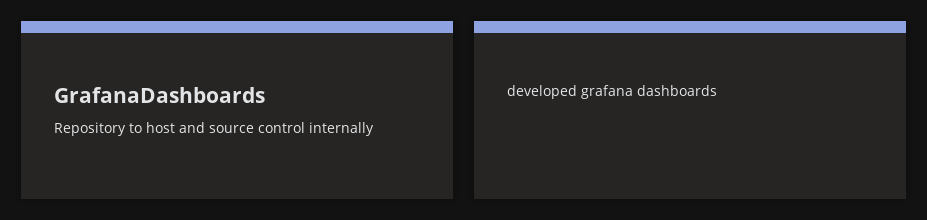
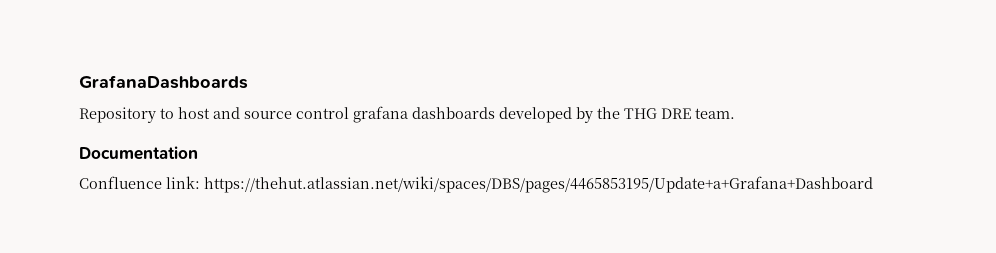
- Repository to host and source control internally developed grafana dashboards
+ Repository to host and source control grafana dashboards developed by the THG DRE team.
+ Documentation
+ Confluence link: https://thehut.atlassian.net/wiki/spaces/DBS/pages/4465853195/Update+a+Grafana+Dashboard

